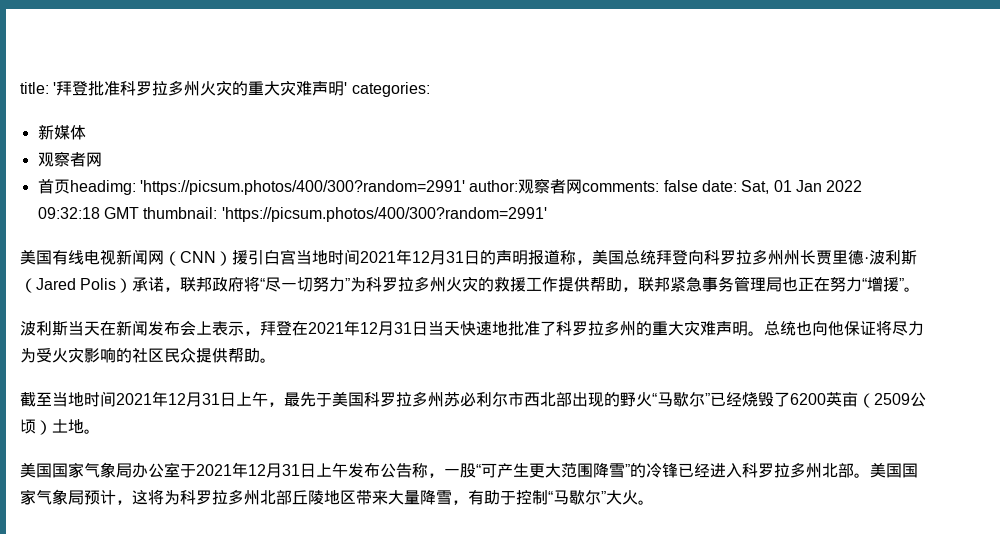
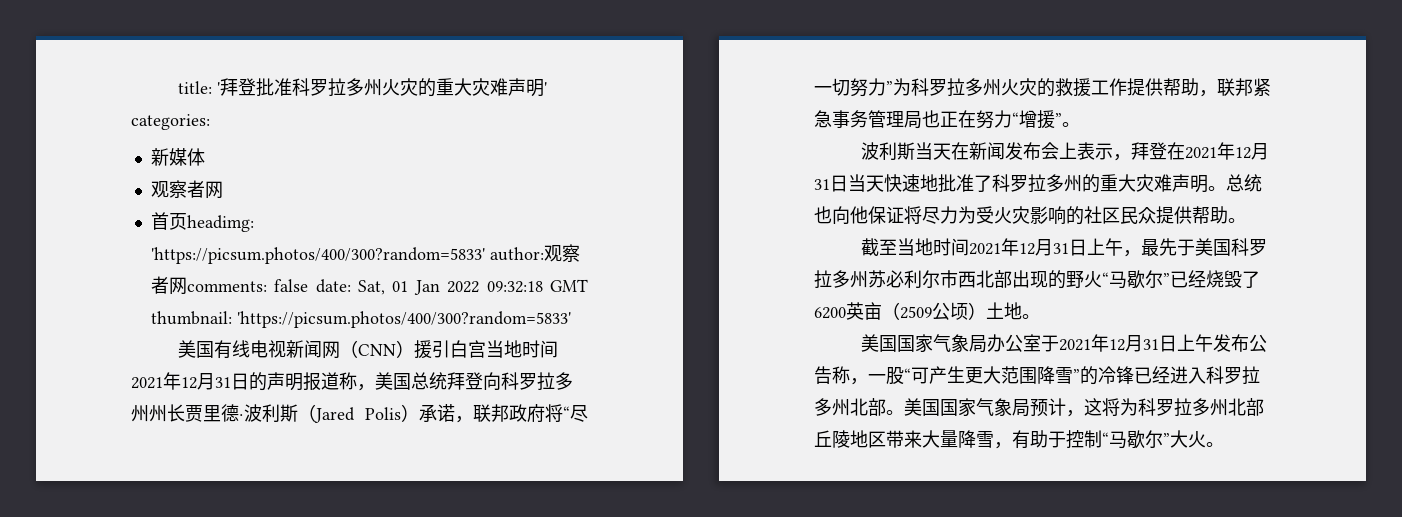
- 首页headimg: 'https://picsum.photos/400/300?random=2991' author:观察者网comments: false date: Sat, 01 Jan 2022 09:32:18 GMT thumbnail: 'https://picsum.photos/400/300?random=2991'
+ 首页headimg: 'https://picsum.photos/400/300?random=5833' author:观察者网comments: false date: Sat, 01 Jan 2022 09:32:18 GMT thumbnail: 'https://picsum.photos/400/300?random=5833'

